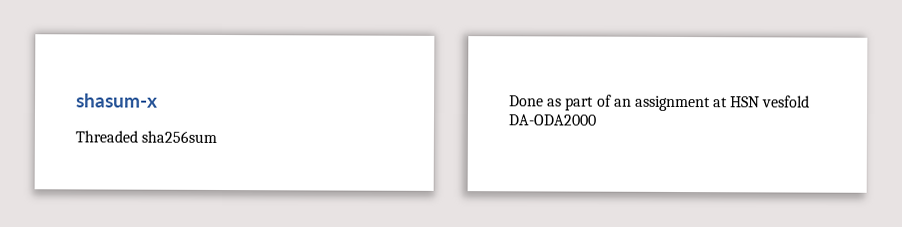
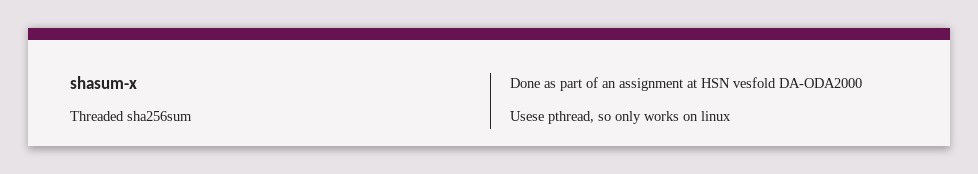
+ Usese pthread, so only works on linux

